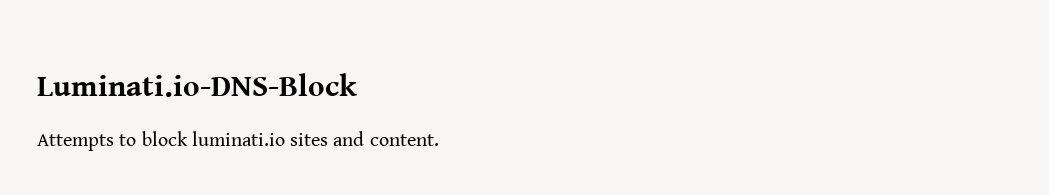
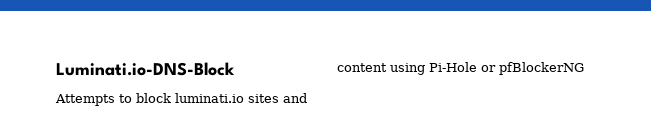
- Attempts to block luminati.io sites and content.
+ Attempts to block luminati.io sites and content using Pi-Hole or pfBlockerNG

